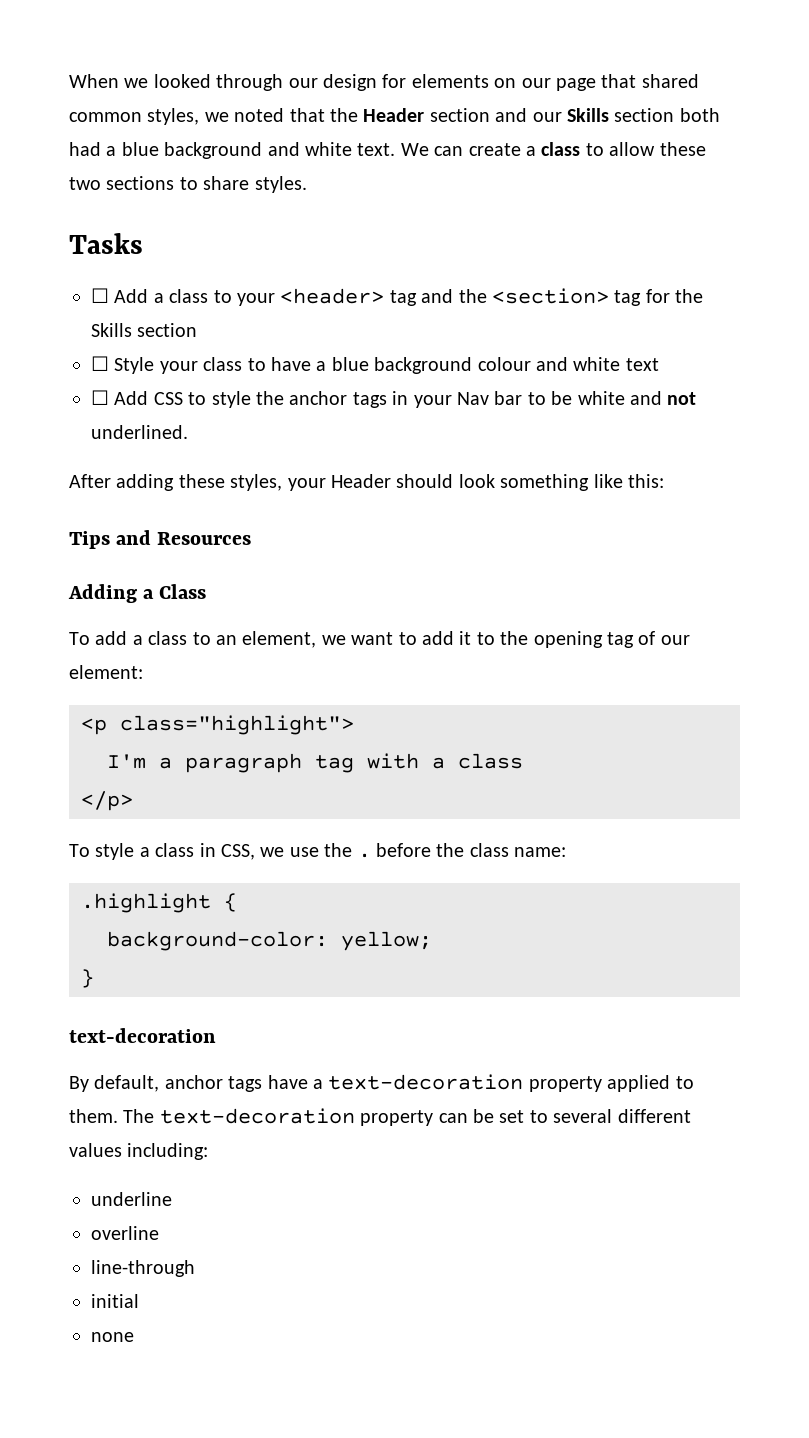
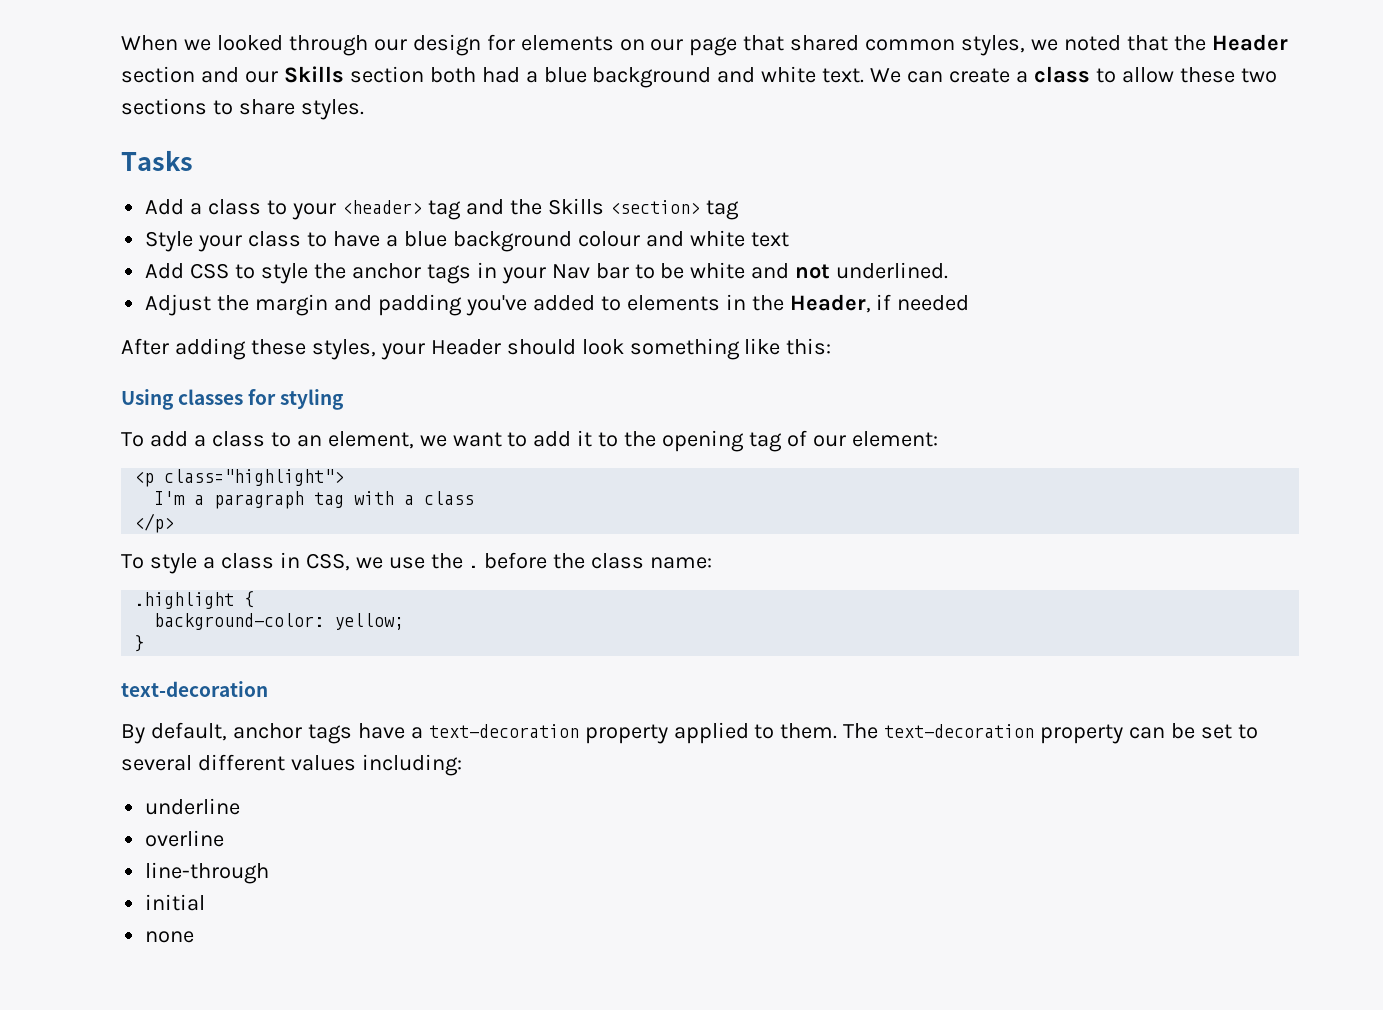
- ☐ Add a class to your <header> tag and the <section> tag for the Skills section
- ☐ Style your class to have a blue background colour and white text
+ Add a class to your <header> tag and the Skills <section> tag
+ Style your class to have a blue background colour and white text
- ☐ Add CSS to style the anchor tags in your Nav bar to be white and not underlined.
+ Add CSS to style the anchor tags in your Nav bar to be white and not underlined.
+ Adjust the margin and padding you've added to elements in the Header, if needed
- Tips and Resources
- Adding a Class
+ Using classes for styling

